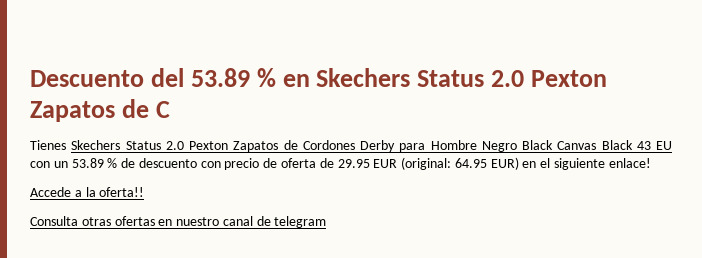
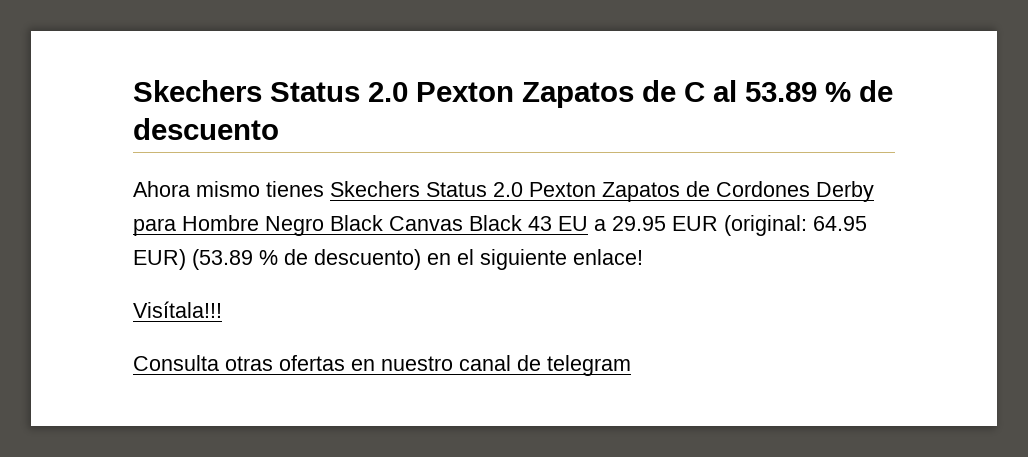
- Descuento del 53.89 % en Skechers Status 2.0 Pexton Zapatos de C
- Tienes Skechers Status 2.0 Pexton Zapatos de Cordones Derby para Hombre Negro Black Canvas Black 43 EU con un 53.89 % de descuento con precio de oferta de 29.95 EUR (original: 64.95 EUR) en el siguiente enlace!
+ Skechers Status 2.0 Pexton Zapatos de C al 53.89 % de descuento
+ Ahora mismo tienes Skechers Status 2.0 Pexton Zapatos de Cordones Derby para Hombre Negro Black Canvas Black 43 EU a 29.95 EUR (original: 64.95 EUR) (53.89 % de descuento) en el siguiente enlace!
- Accede a la oferta!!
+ Visítala!!!

